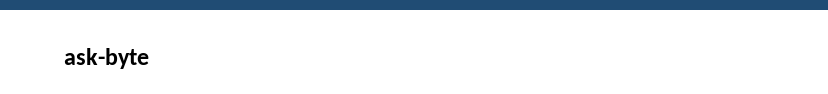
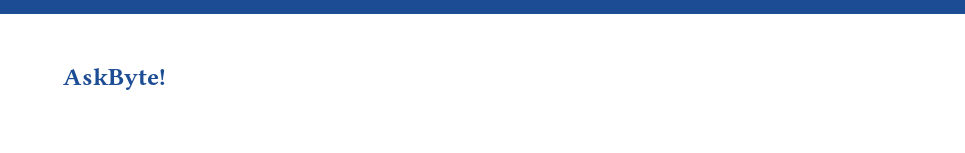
- ask-byte
+ AskByte!

